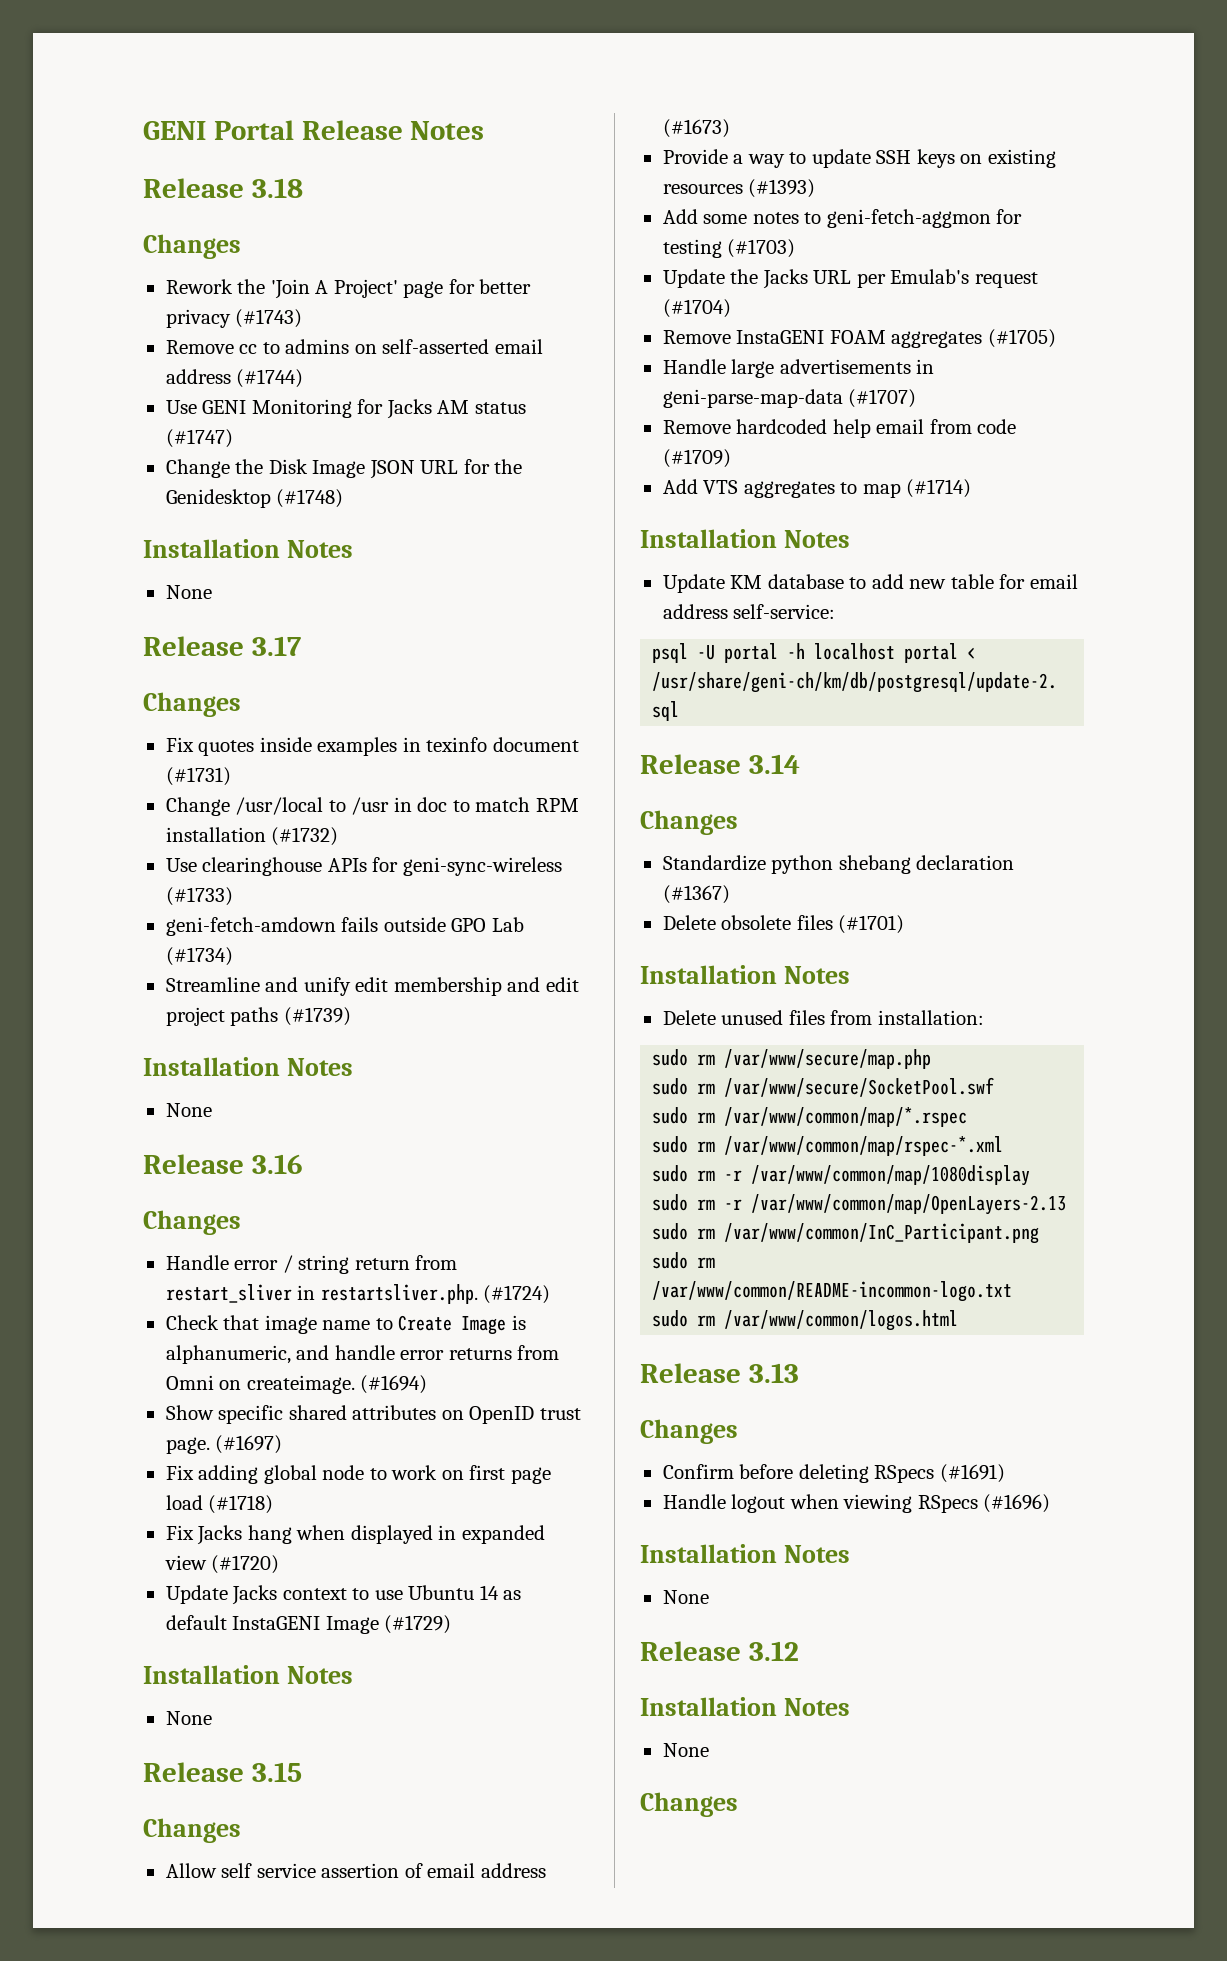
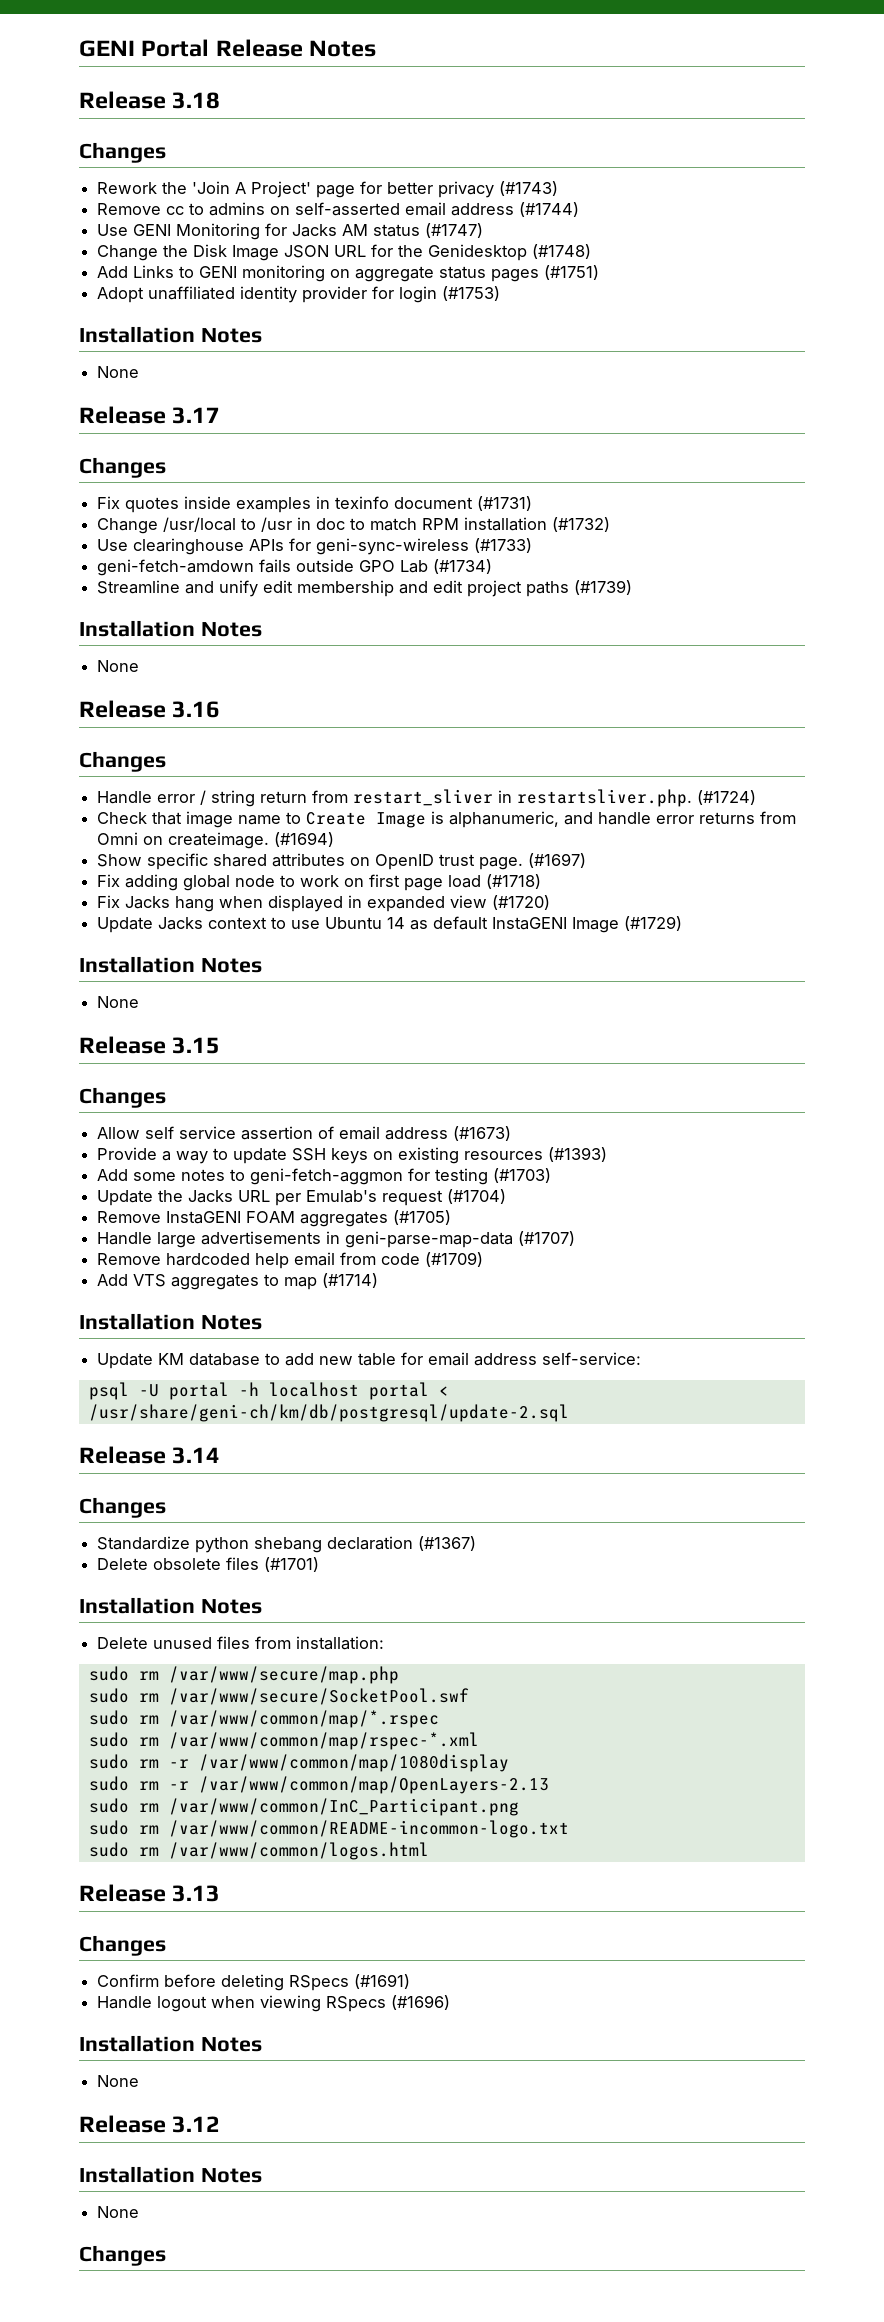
+ Add Links to GENI monitoring on aggregate status pages (#1751)
+ Adopt unaffiliated identity provider for login (#1753)

